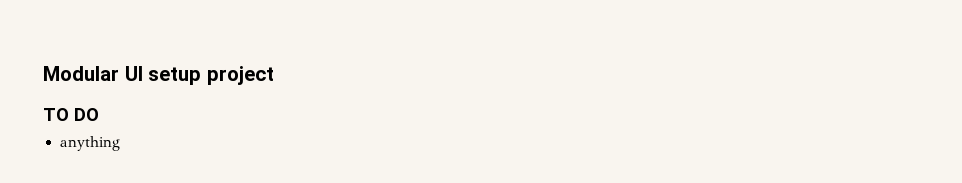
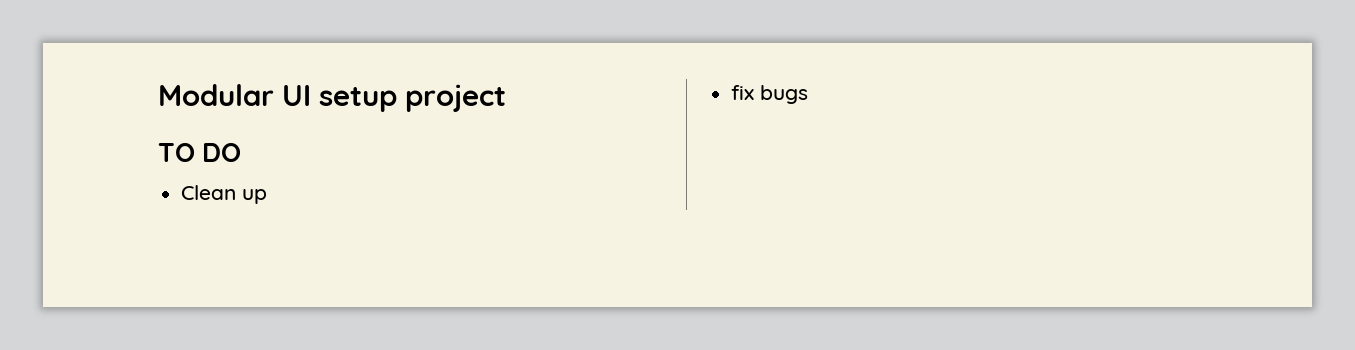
- anything
+ Clean up
+ fix bugs

